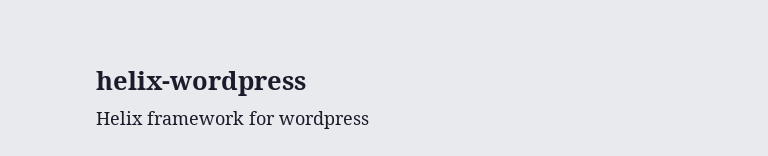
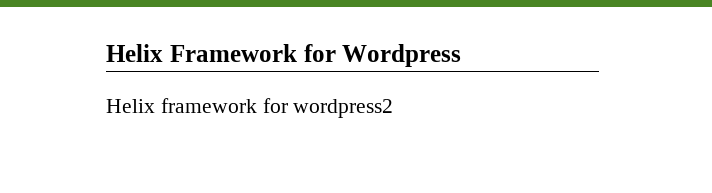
- helix-wordpress
+ Helix Framework for Wordpress
- Helix framework for wordpress
+ Helix framework for wordpress2

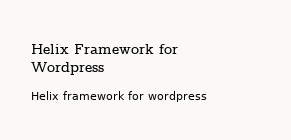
- Helix framework for wordpress2
+ Helix framework for wordpress

